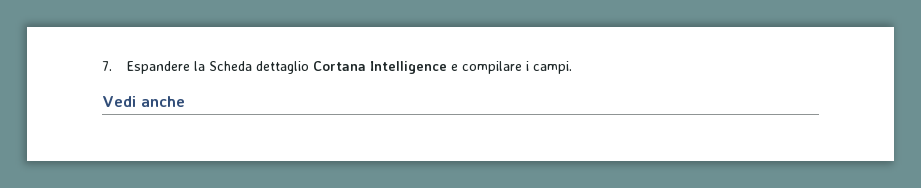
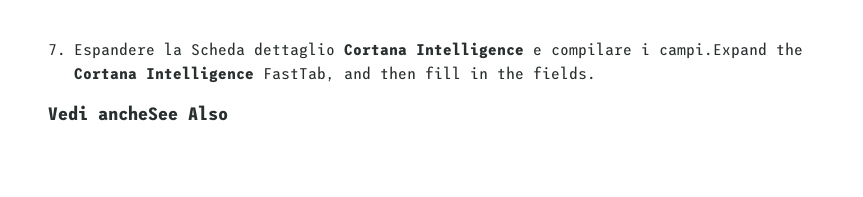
- 7. Espandere la Scheda dettaglio Cortana Intelligence e compilare i campi.
+ 7. Espandere la Scheda dettaglio Cortana Intelligence e compilare i campi.Expand the Cortana Intelligence FastTab, and then fill in the fields.
- Vedi anche
+ Vedi ancheSee Also

